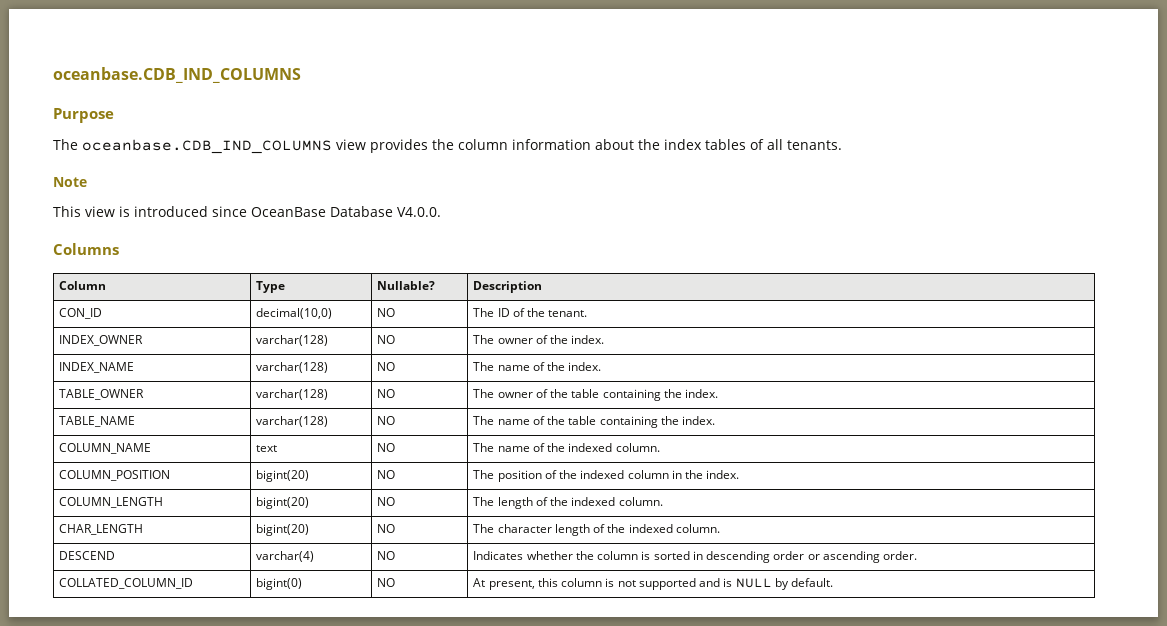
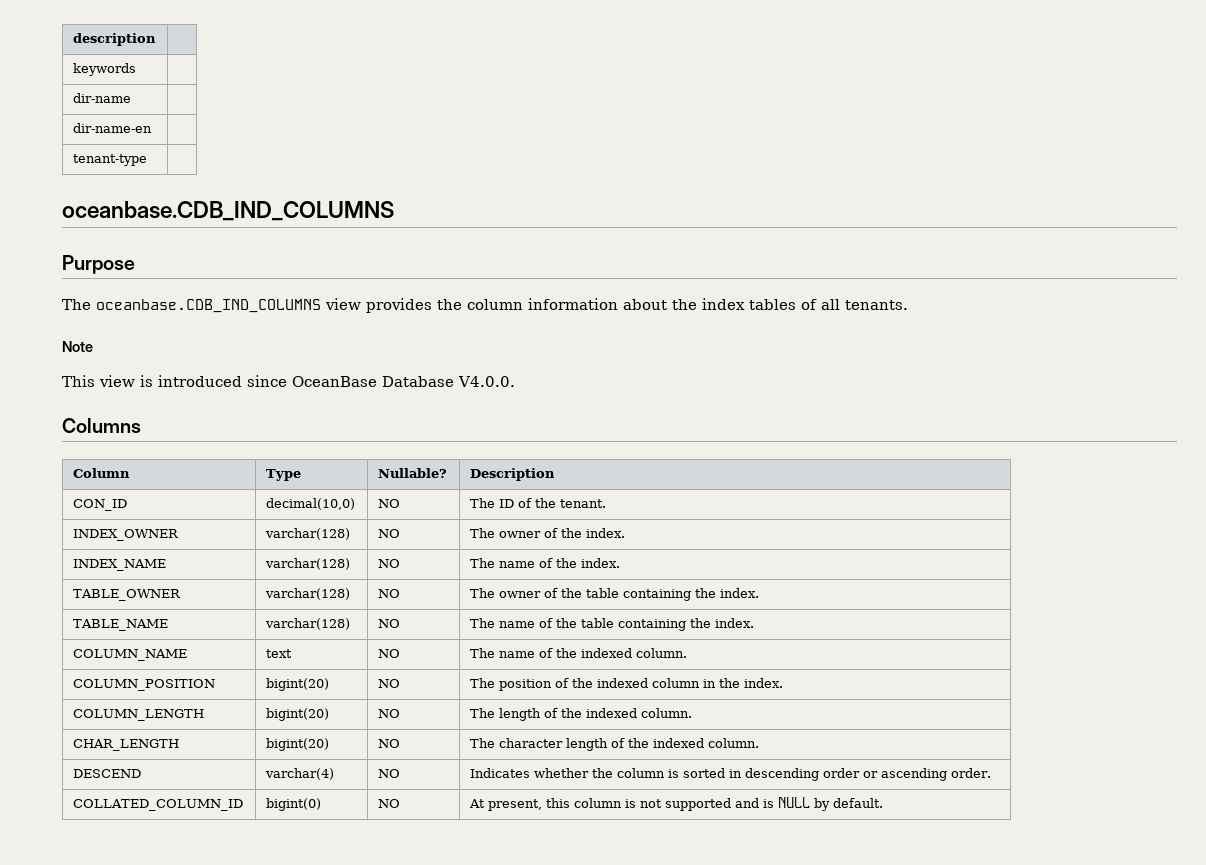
+ description |
+ keywords |
+ dir-name |
+ dir-name-en |
+ tenant-type |

